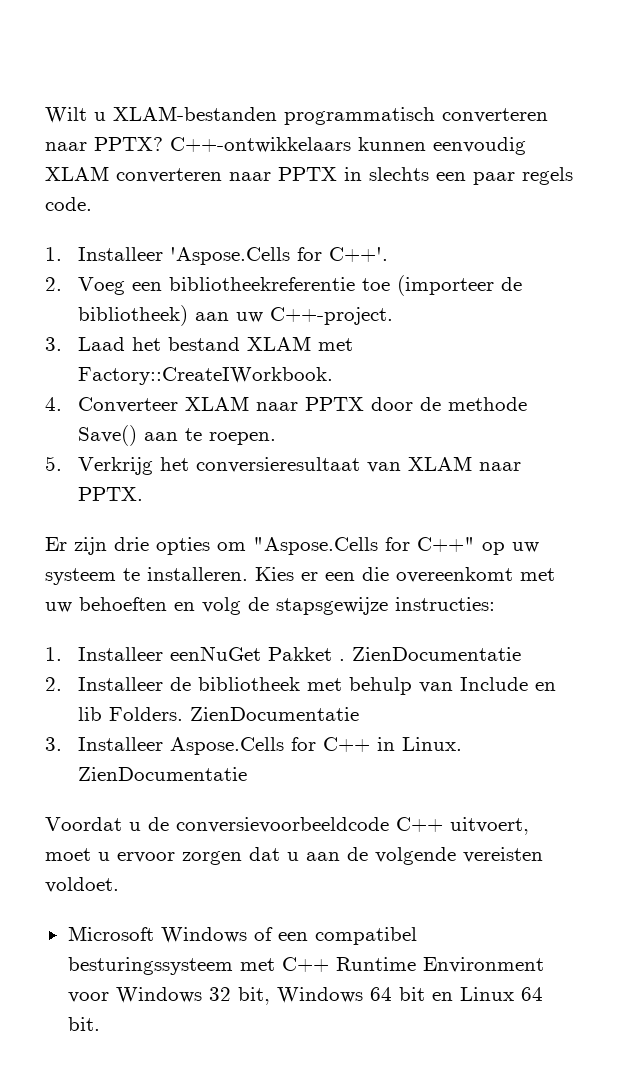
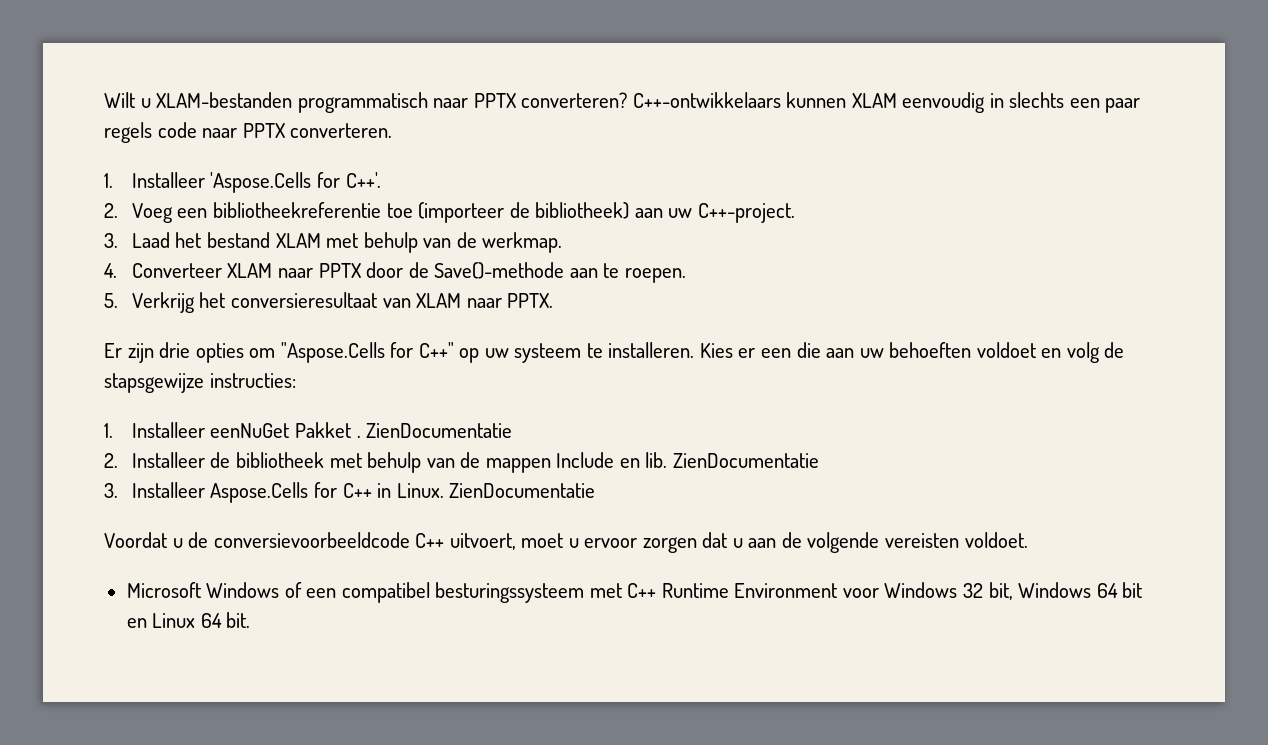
- Wilt u XLAM-bestanden programmatisch converteren naar PPTX? C++-ontwikkelaars kunnen eenvoudig XLAM converteren naar PPTX in slechts een paar regels code.
+ Wilt u XLAM-bestanden programmatisch naar PPTX converteren? C++-ontwikkelaars kunnen XLAM eenvoudig in slechts een paar regels code naar PPTX converteren.
- 3. Laad het bestand XLAM met Factory::CreateIWorkbook.
+ 3. Laad het bestand XLAM met behulp van de werkmap.
- 4. Converteer XLAM naar PPTX door de methode Save() aan te roepen.
+ 4. Converteer XLAM naar PPTX door de Save()-methode aan te roepen.
- Kies er een die overeenkomt met uw behoeften en volg de stapsgewijze instructies:
+ Kies er een die aan uw behoeften voldoet en volg de stapsgewijze instructies:
- 2. Installeer de bibliotheek met behulp van Include en lib Folders.
+ 2. Installeer de bibliotheek met behulp van de mappen Include en lib.

